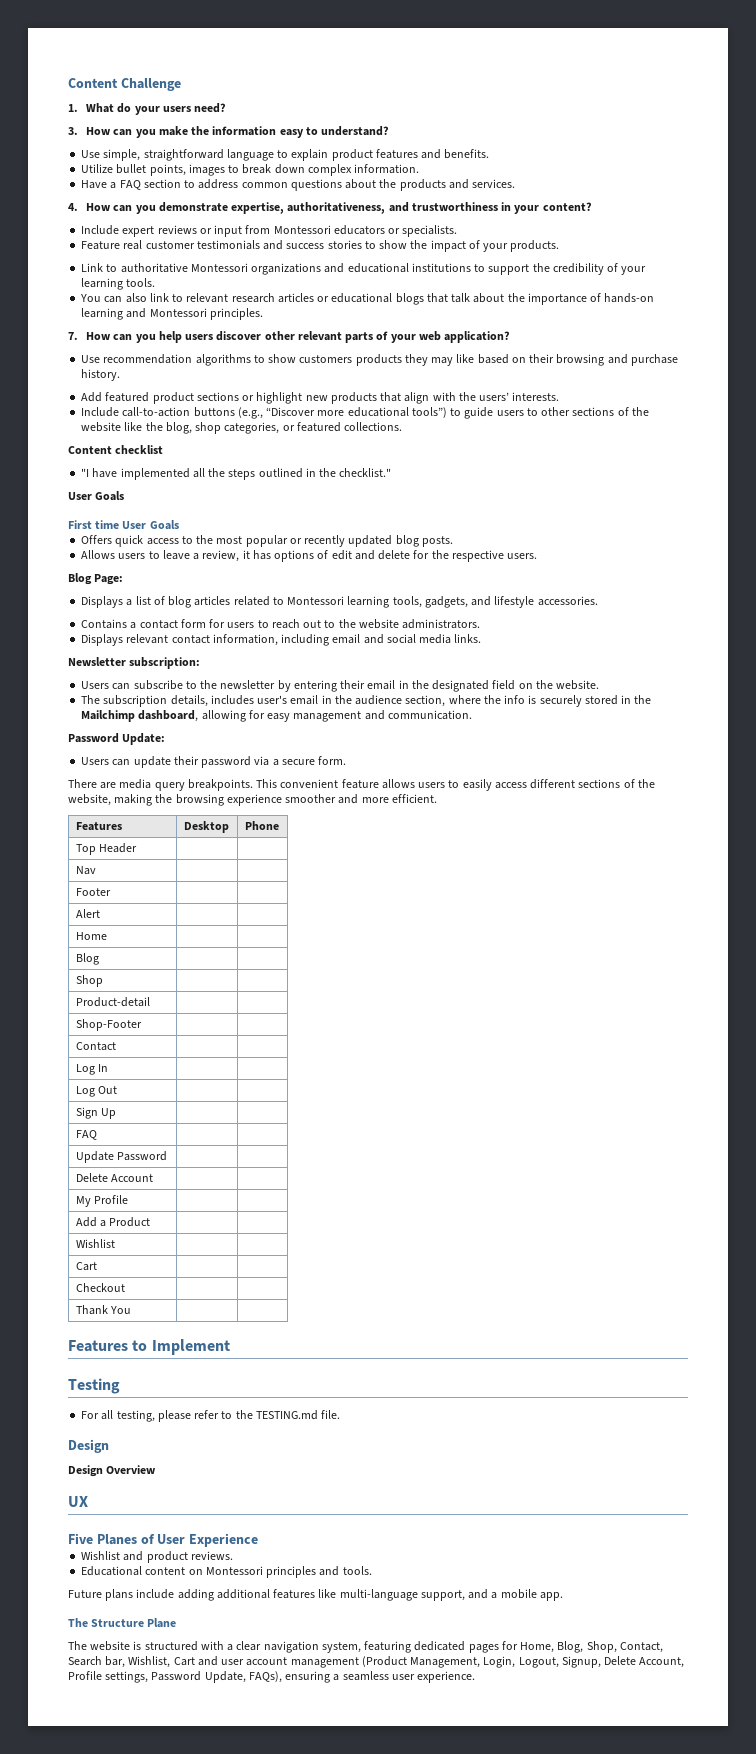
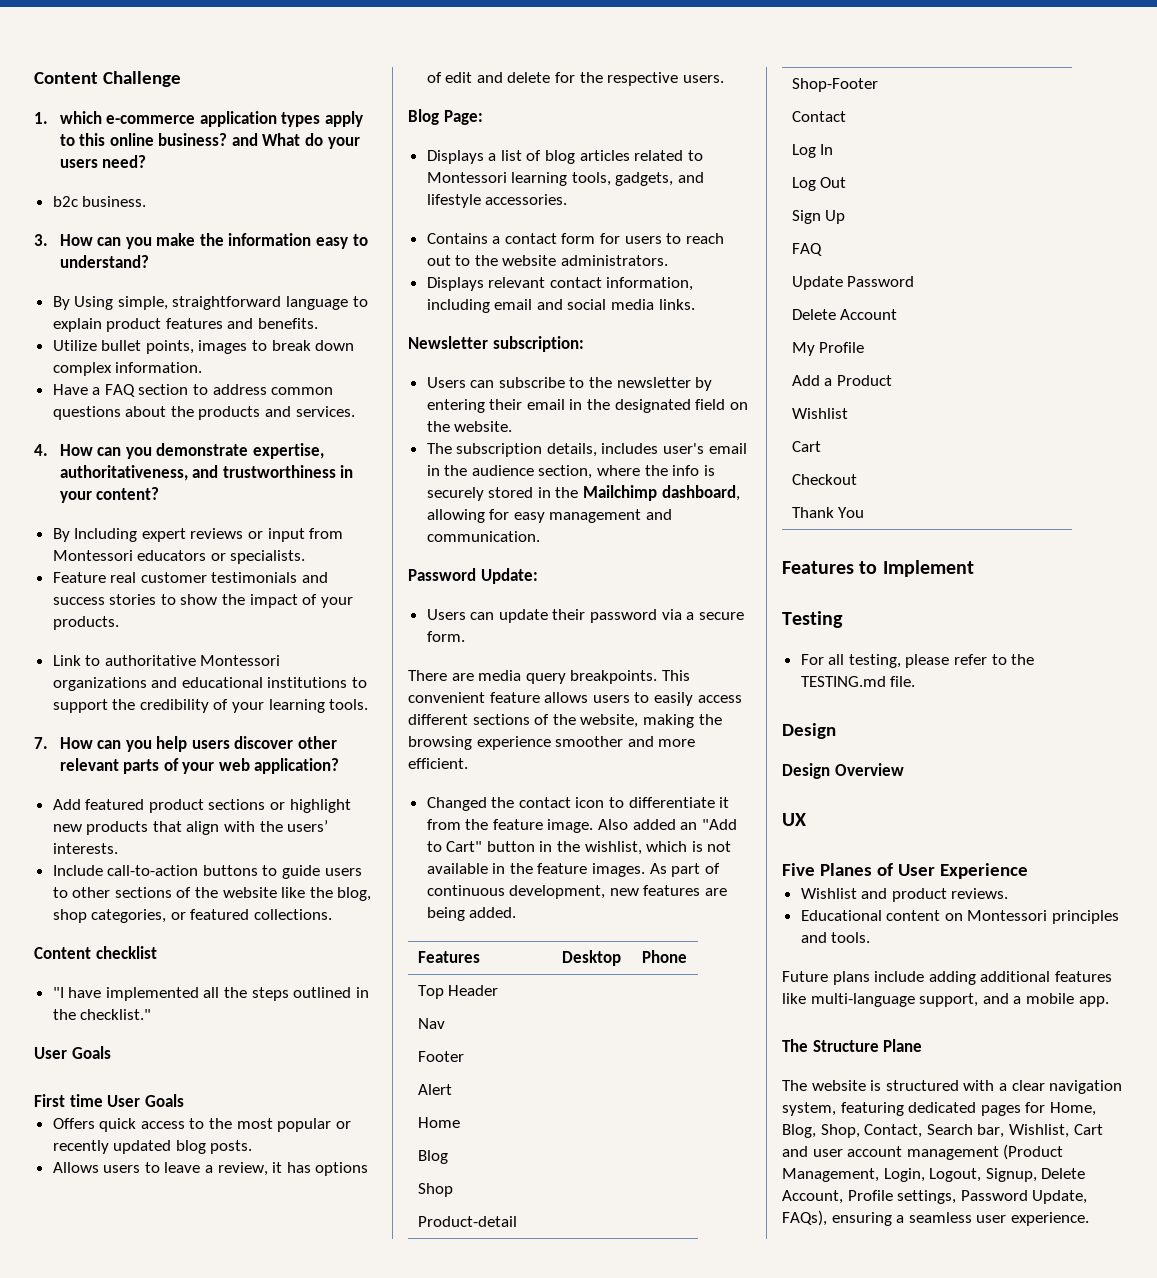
- 1. What do your users need?
+ 1. which e-commerce application types apply to this online business? and What do your users need?
+ b2c business.
- Use simple, straightforward language to explain product features and benefits.
+ By Using simple, straightforward language to explain product features and benefits.
- Include expert reviews or input from Montessori educators or specialists.
+ By Including expert reviews or input from Montessori educators or specialists.
- You can also link to relevant research articles or educational blogs that talk about the importance of hands-on learning and Montessori principles.
- Use recommendation algorithms to show customers products they may like based on their browsing and purchase history.
- Include call-to-action buttons (e.g., “Discover more educational tools”) to guide users to other sections of the website like the blog, shop categories, or featured collections.
+ Include call-to-action buttons to guide users to other sections of the website like the blog, shop categories, or featured collections.
+ Changed the contact icon to differentiate it from the feature image. Also added an "Add to Cart" button in the wishlist, which is not available in the feature images. As part of continuous development, new features are being added.

